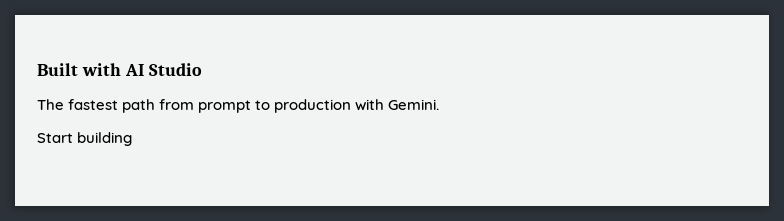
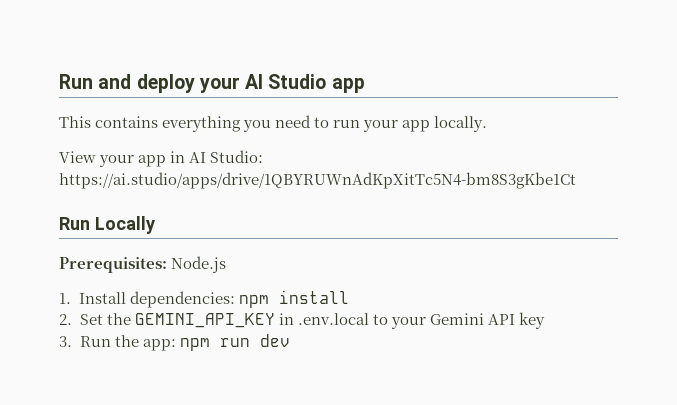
- Built with AI Studio
- The fastest path from prompt to production with Gemini.
- Start building
+ Run and deploy your AI Studio app
+ This contains everything you need to run your app locally.
+ View your app in AI Studio: https://ai.studio/apps/drive/1QBYRUWnAdKpXitTc5N4-bm8S3gKbe1Ct
+ Run Locally
+ Prerequisites: Node.js
+ 1. Install dependencies: npm install
+ 2. Set the GEMINI_API_KEY in .env.local to your Gemini API key
+ 3. Run the app: npm run dev

